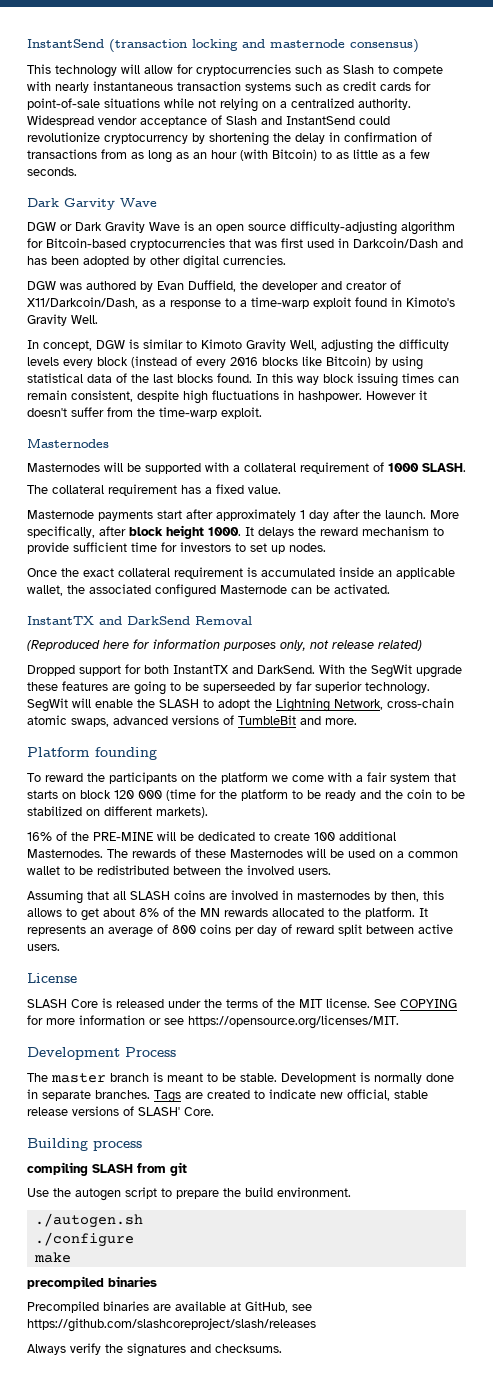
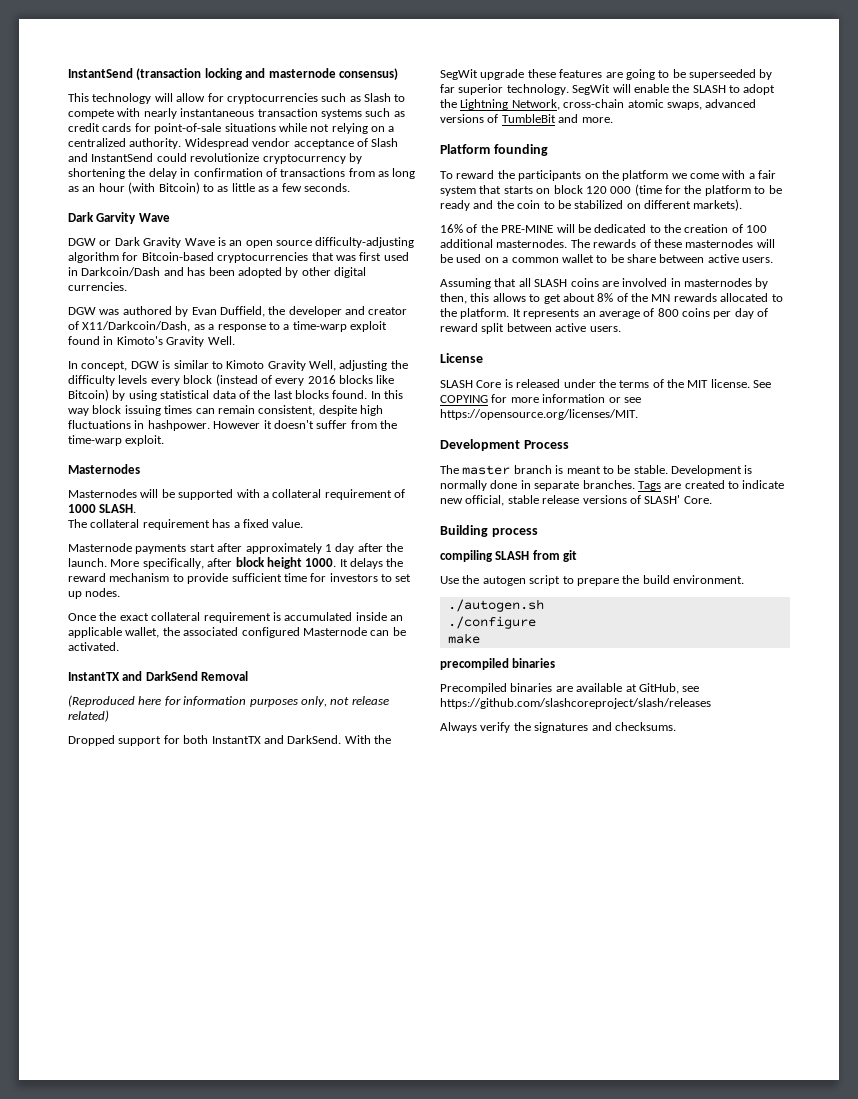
- 16% of the PRE-MINE will be dedicated to create 100 additional Masternodes.
+ 16% of the PRE-MINE will be dedicated to the creation of 100 additional masternodes.
- The rewards of these Masternodes will be used on a common wallet to be redistributed between the involved users.
+ The rewards of these masternodes will be used on a common wallet to be share between active users.

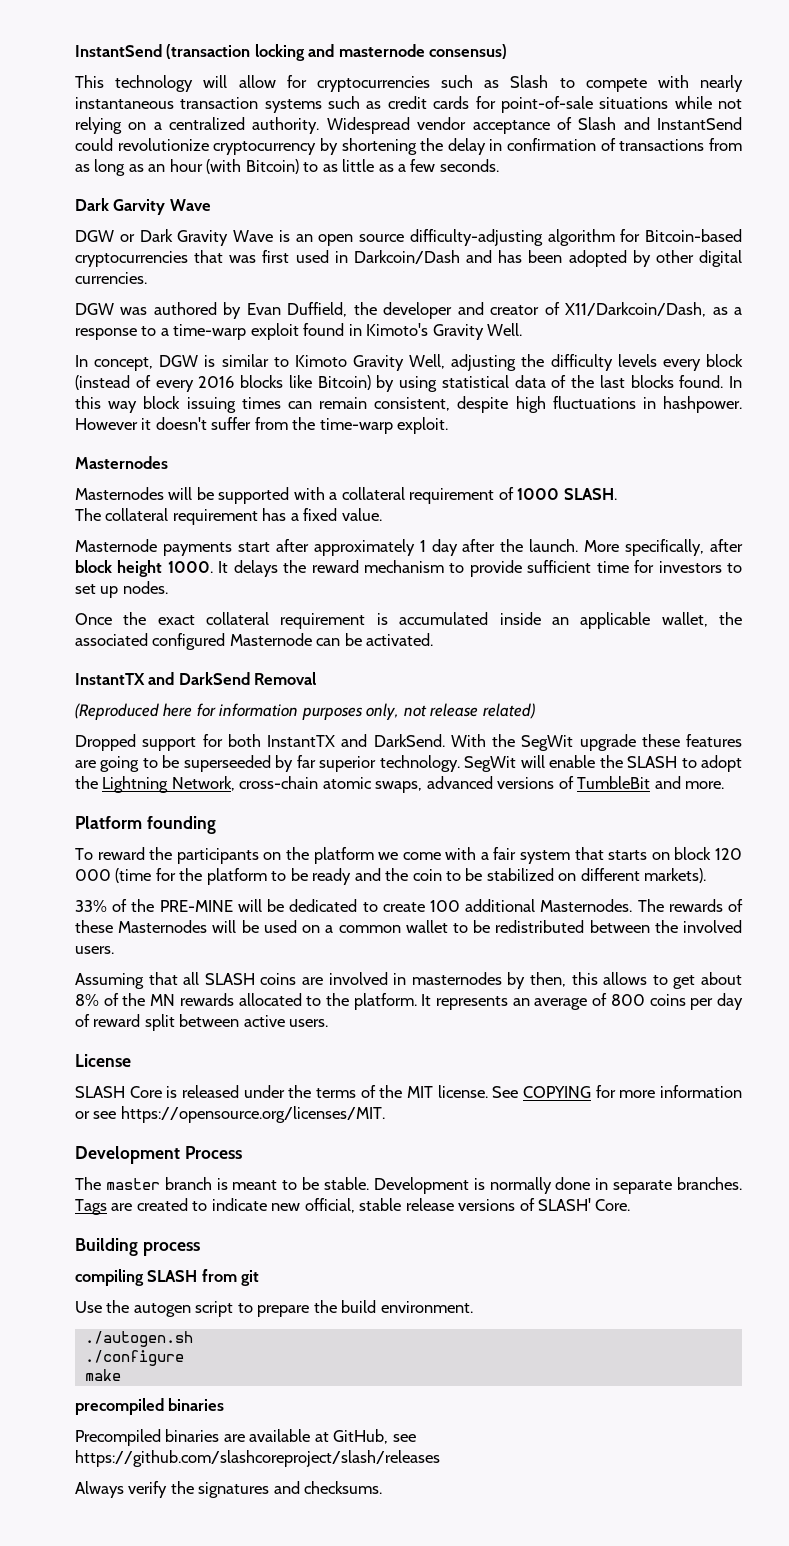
- 16% of the PRE-MINE will be dedicated to the creation of 100 additional masternodes.
+ 33% of the PRE-MINE will be dedicated to create 100 additional Masternodes.
- The rewards of these masternodes will be used on a common wallet to be share between active users.
+ The rewards of these Masternodes will be used on a common wallet to be redistributed between the involved users.

